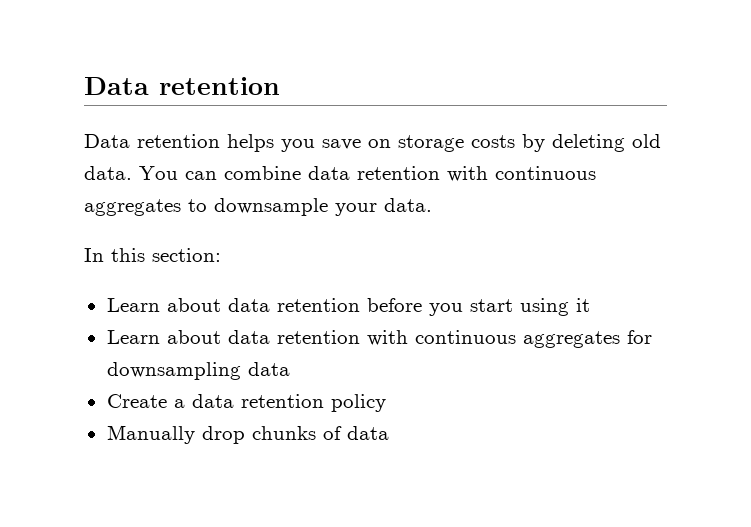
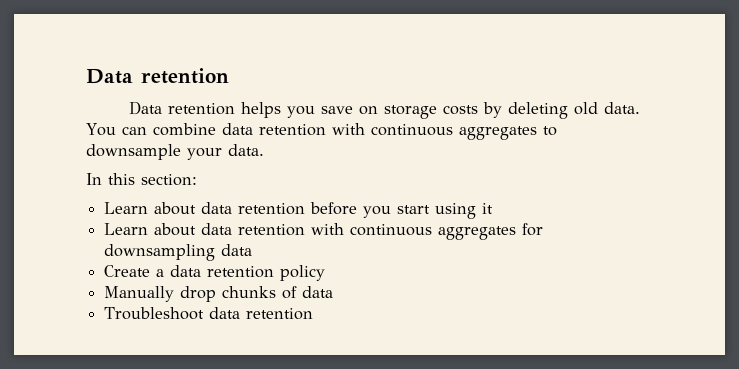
+ Troubleshoot data retention

